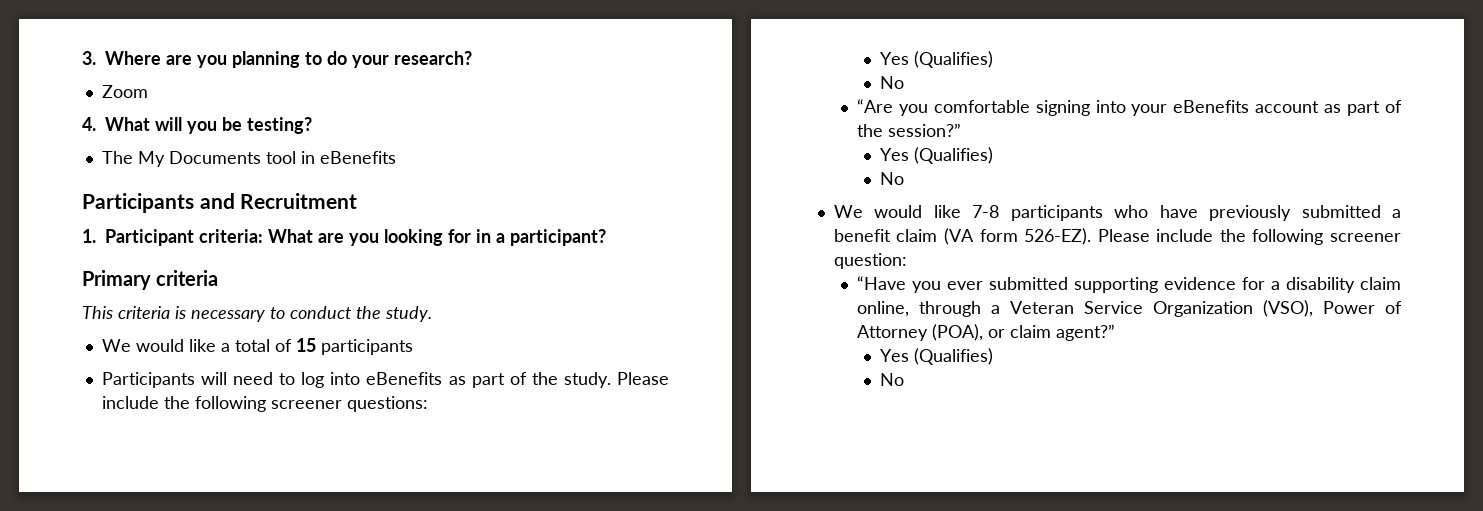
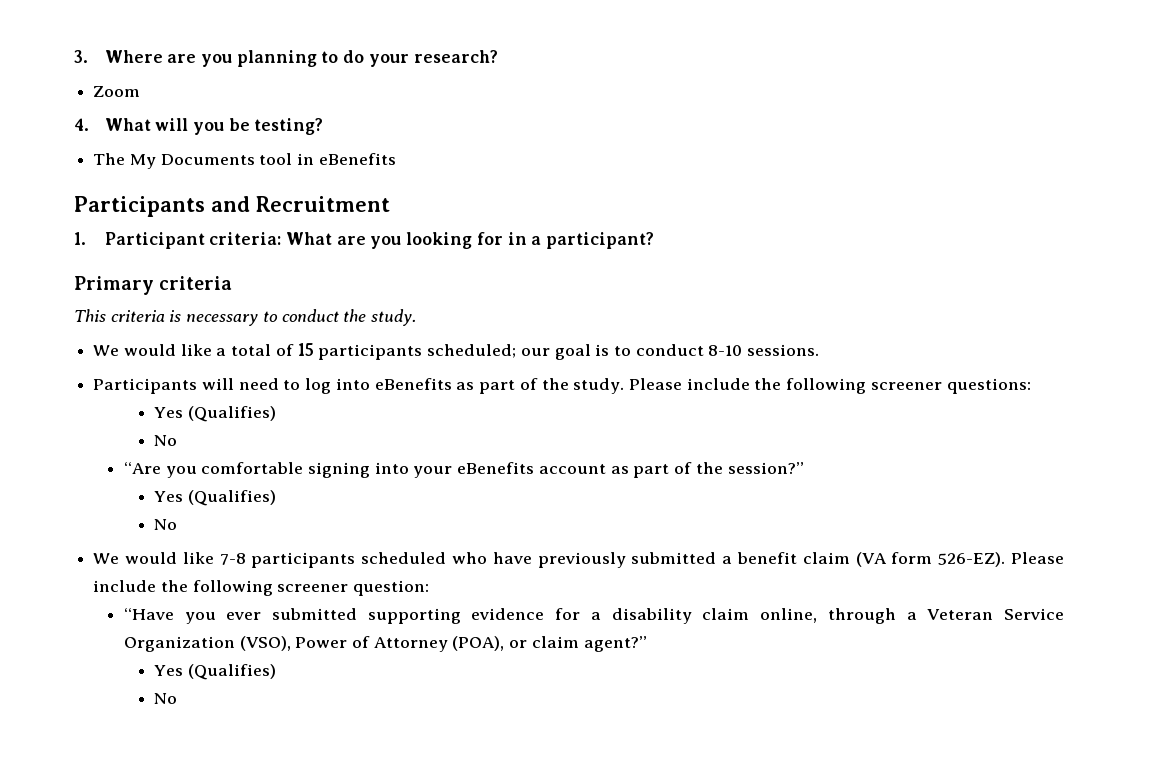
- We would like a total of 15 participants
+ We would like a total of 15 participants scheduled; our goal is to conduct 8-10 sessions.
- We would like 7-8 participants who have previously submitted a benefit claim (VA form 526-EZ).
+ We would like 7-8 participants scheduled who have previously submitted a benefit claim (VA form 526-EZ).

